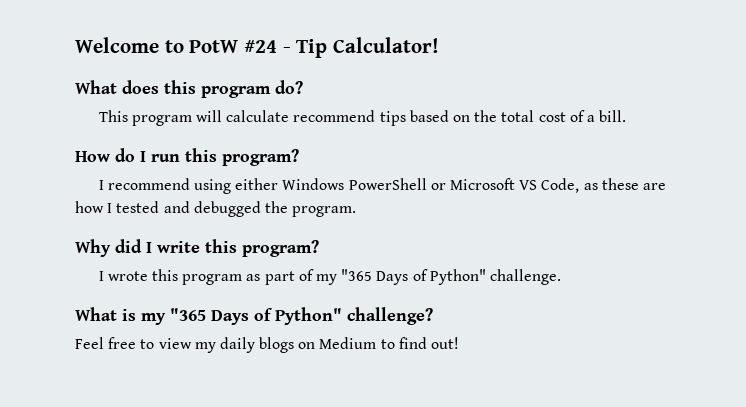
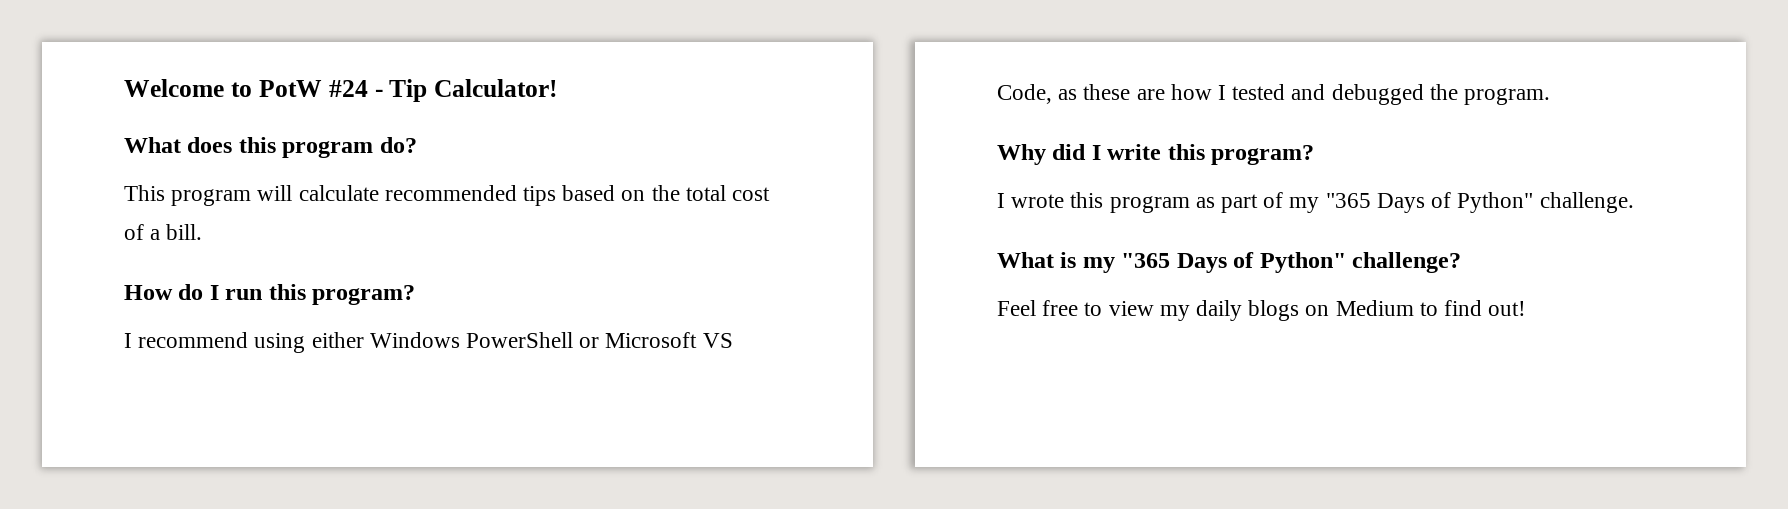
- This program will calculate recommend tips based on the total cost of a bill.
+ This program will calculate recommended tips based on the total cost of a bill.

